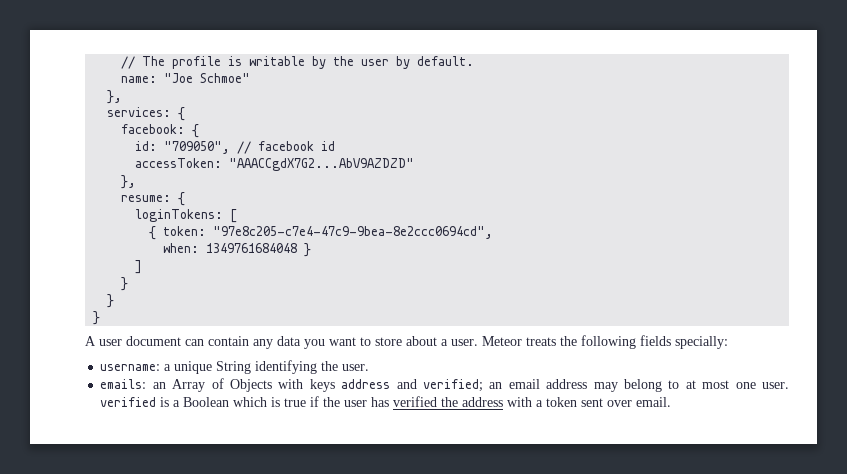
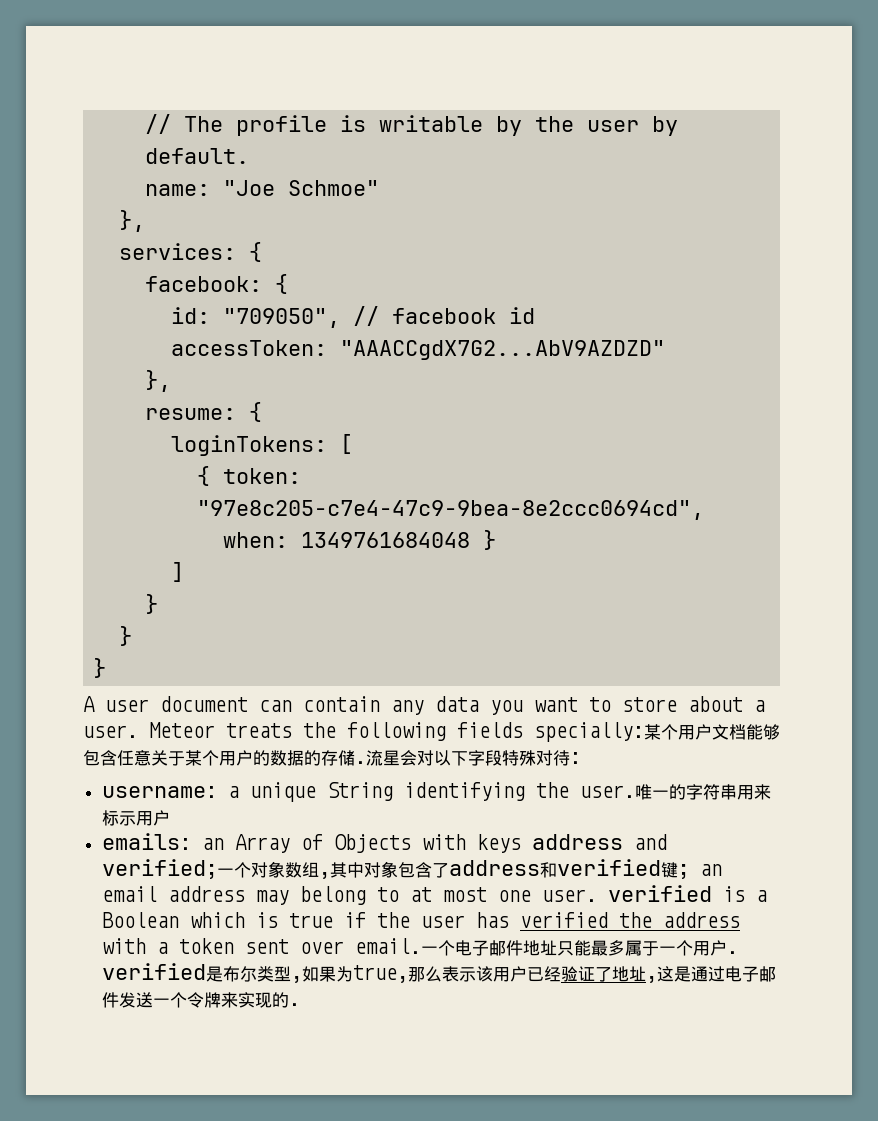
- Meteor treats the following fields specially:
+ Meteor treats the following fields specially:某个用户文档能够包含任意关于某个用户的数据的存储.流星会对以下字段特殊对待:
+ 唯一的字符串用来标示用户
- emails: an Array of Objects with keys address and verified; an email address may belong to at most one user. verified is a Boolean which is true if the user has verified the address with a token sent over email.
+ emails: an Array of Objects with keys address and verified;一个对象数组,其中对象包含了address和verified键; an email address may belong to at most one user. verified is a Boolean which is true if the user has verified the address with a token sent over email.
+ 一个电子邮件地址只能最多属于一个用户. verified是布尔类型,如果为true,那么表示该用户已经验证了地址,这是通过电子邮件发送一个令牌来实现的.

